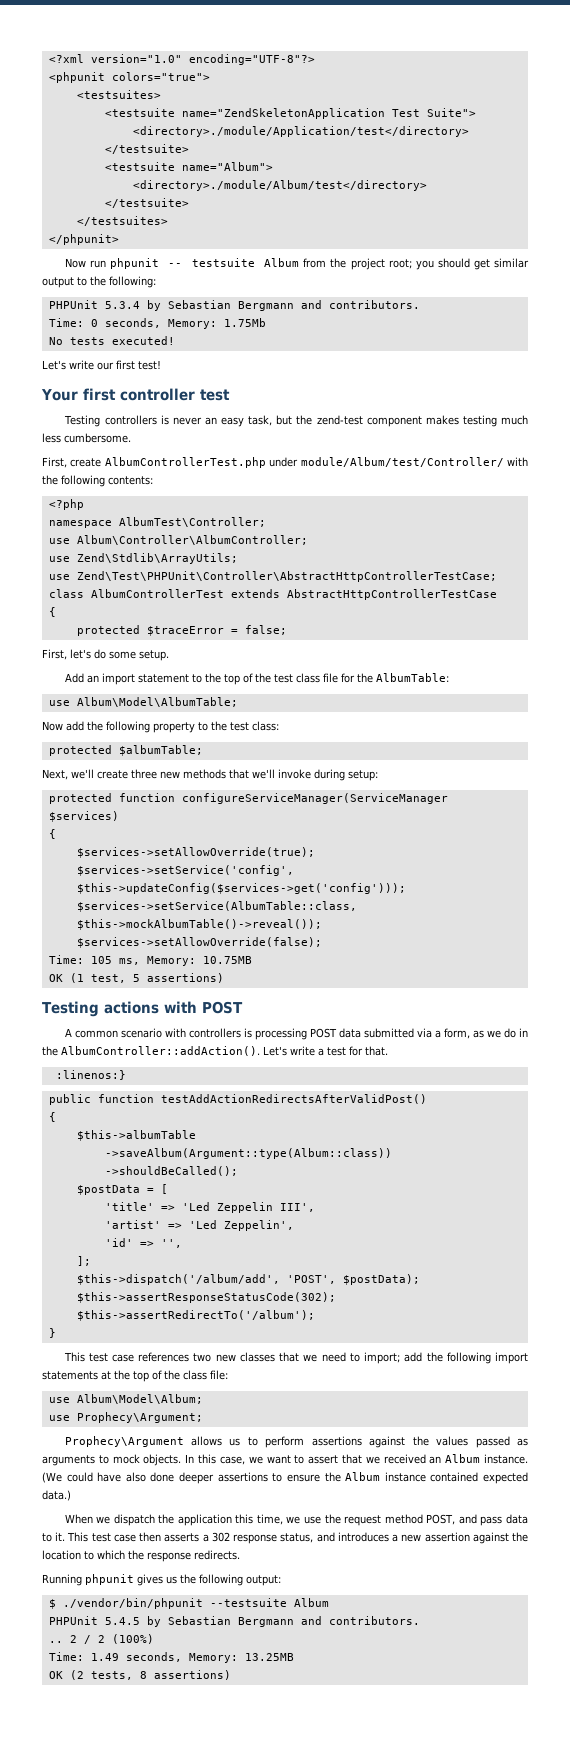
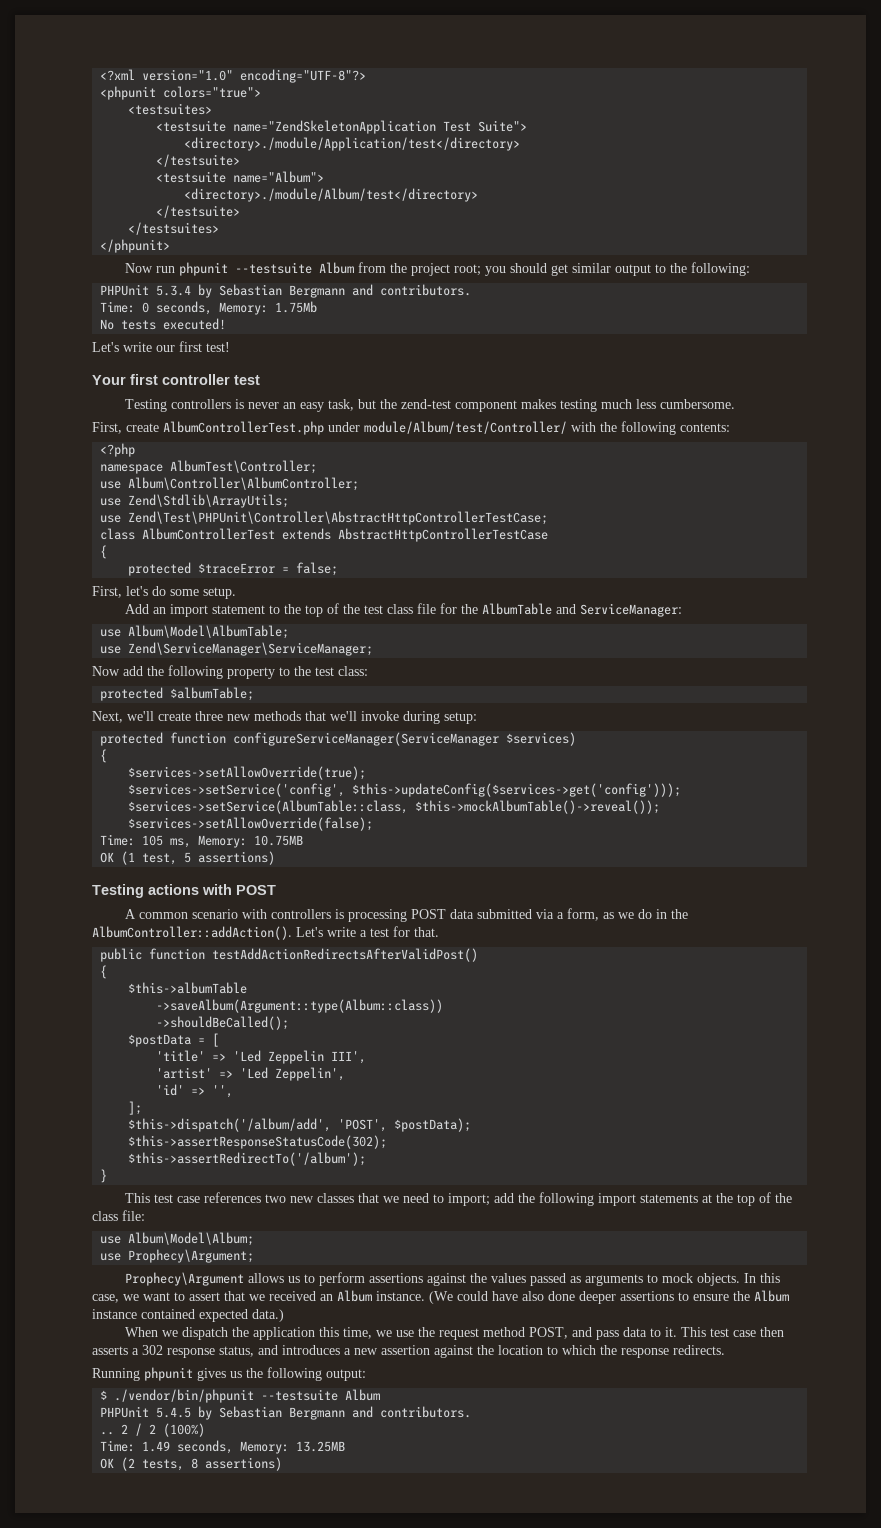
- Now run phpunit -- testsuite Album from the project root; you should get similar output to the following:
+ Now run phpunit --testsuite Album from the project root; you should get similar output to the following:
- Add an import statement to the top of the test class file for the AlbumTable:
+ Add an import statement to the top of the test class file for the AlbumTable and ServiceManager:
+ use Zend\ServiceManager\ServiceManager;
- :linenos:}

